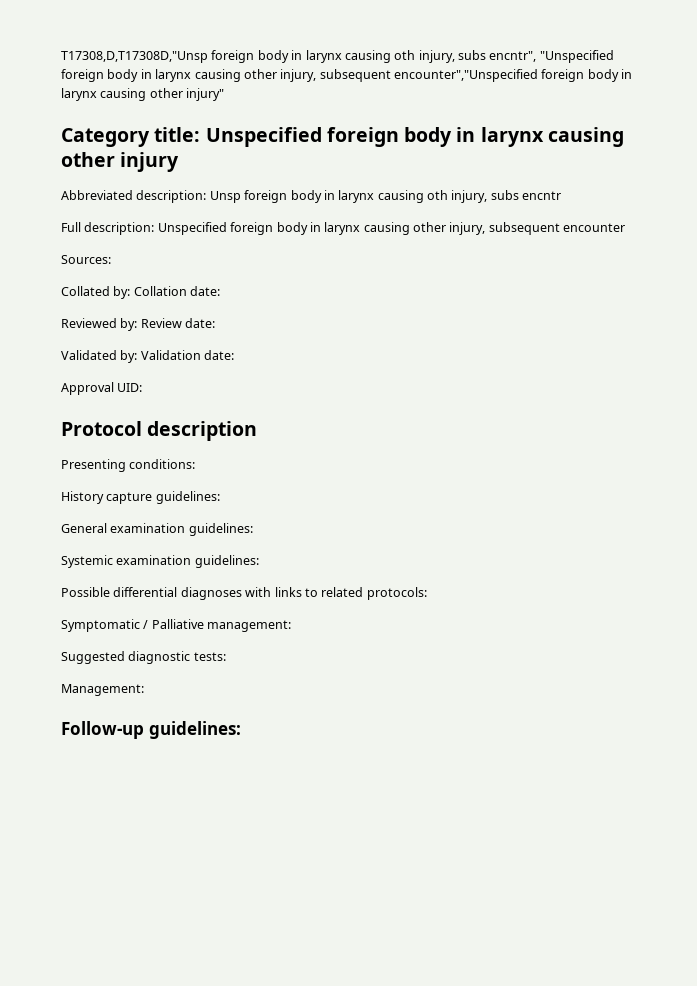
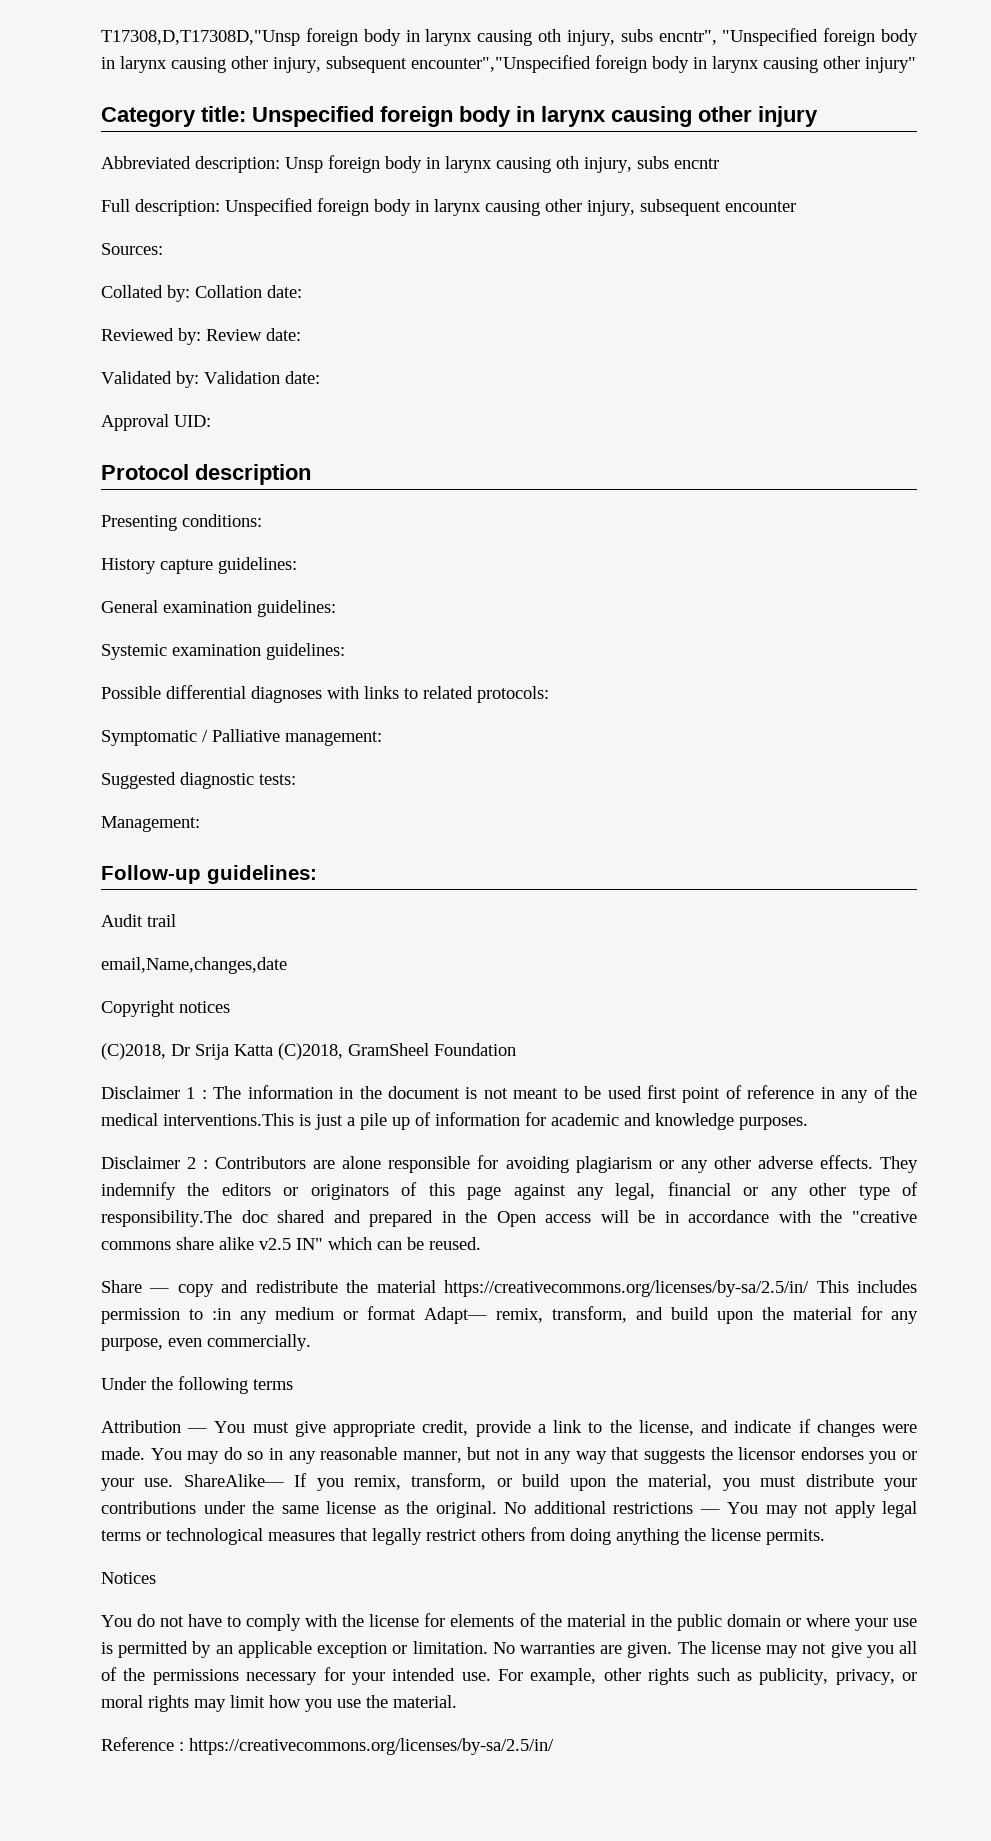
+ Audit trail
+ email,Name,changes,date
+ Copyright notices
+ (C)2018, Dr Srija Katta (C)2018, GramSheel Foundation
+ Disclaimer 1 : The information in the document is not meant to be used first point of reference in any of the medical interventions.This is just a pile up of information for academic and knowledge purposes.
+ Disclaimer 2 : Contributors are alone responsible for avoiding plagiarism or any other adverse effects. They indemnify the editors or originators of this page against any legal, financial or any other type of responsibility.The doc shared and prepared in the Open access will be in accordance with the "creative commons share alike v2.5 IN" which can be reused.
+ Share — copy and redistribute the material https://creativecommons.org/licenses/by-sa/2.5/in/ This includes permission to :in any medium or format Adapt— remix, transform, and build upon the material for any purpose, even commercially.
+ Under the following terms
+ Attribution — You must give appropriate credit, provide a link to the license, and indicate if changes were made. You may do so in any reasonable manner, but not in any way that suggests the licensor endorses you or your use. ShareAlike— If you remix, transform, or build upon the material, you must distribute your contributions under the same license as the original. No additional restrictions — You may not apply legal terms or technological measures that legally restrict others from doing anything the license permits.
+ Notices
+ You do not have to comply with the license for elements of the material in the public domain or where your use is permitted by an applicable exception or limitation. No warranties are given. The license may not give you all of the permissions necessary for your intended use. For example, other rights such as publicity, privacy, or moral rights may limit how you use the material.
+ Reference : https://creativecommons.org/licenses/by-sa/2.5/in/

